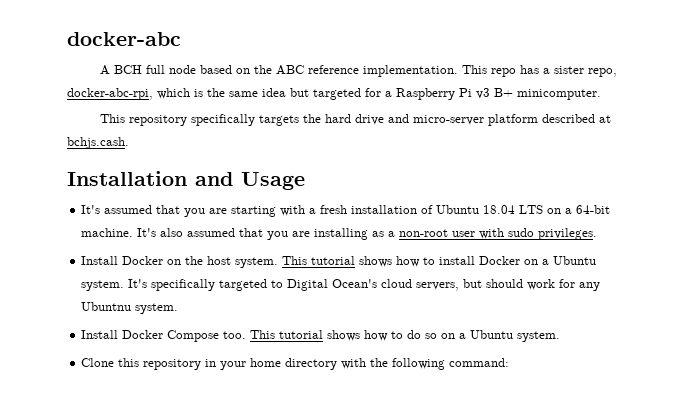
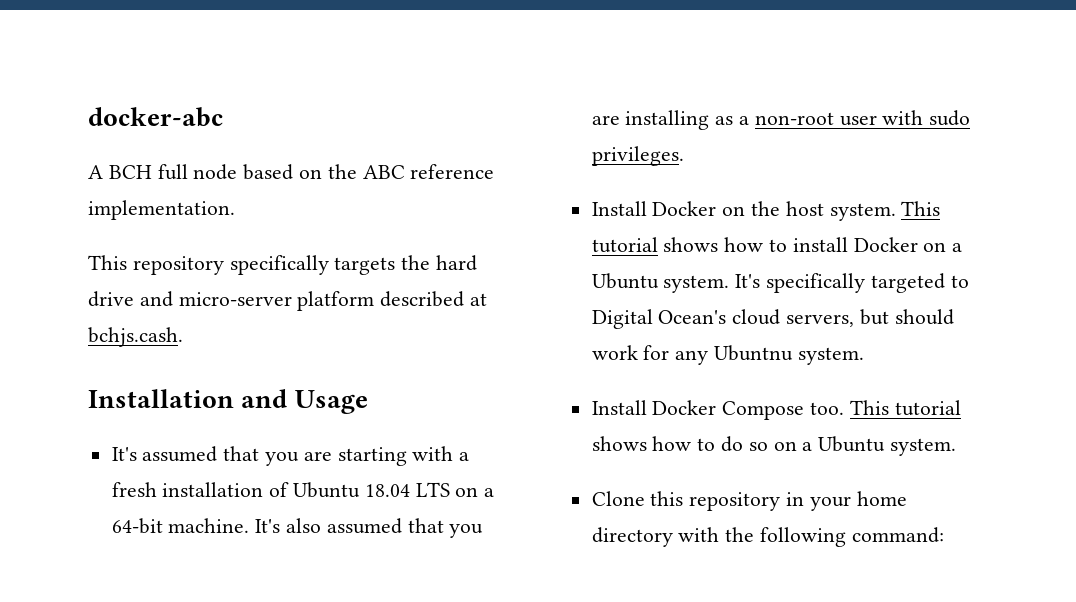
- This repo has a sister repo, docker-abc-rpi, which is the same idea but targeted for a Raspberry Pi v3 B+ minicomputer.

